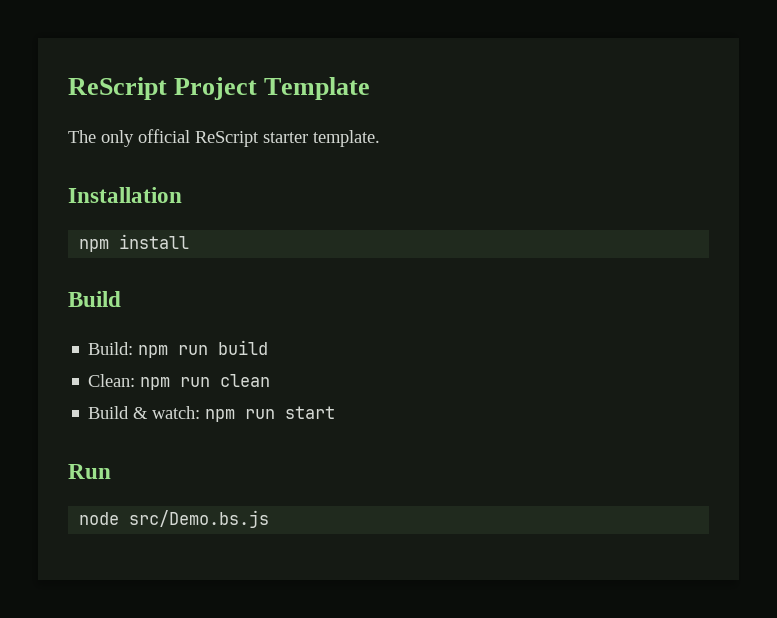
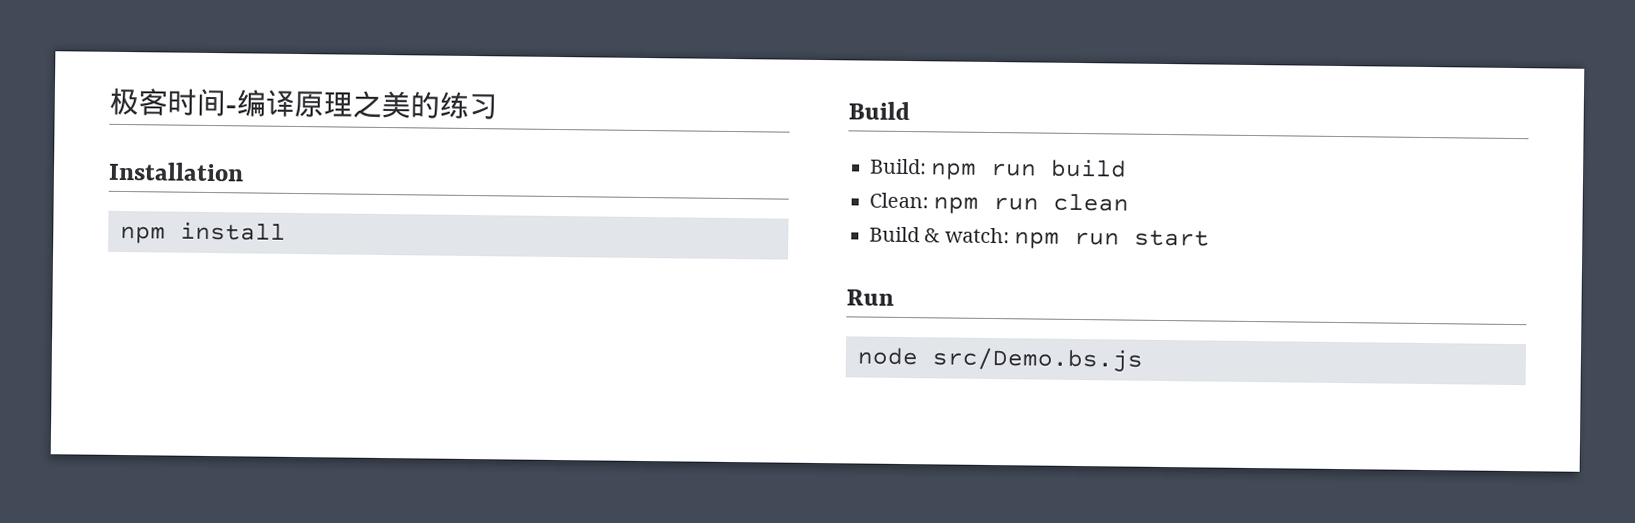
- ReScript Project Template
- The only official ReScript starter template.
+ 极客时间-编译原理之美的练习

